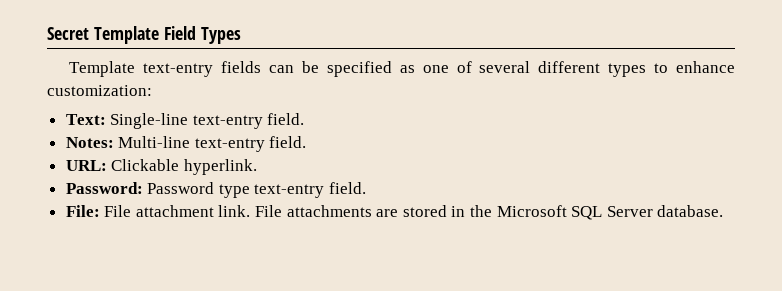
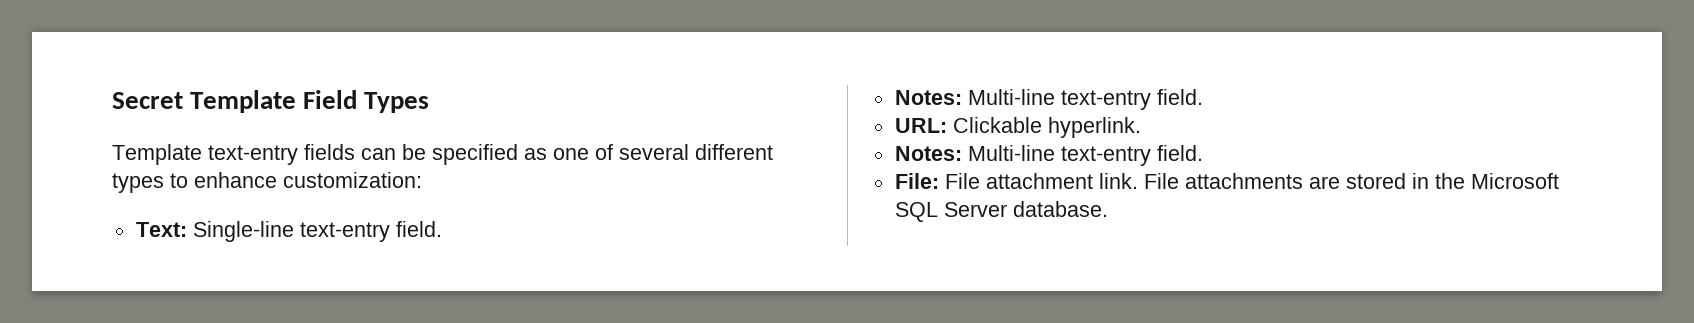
  URL: Clickable hyperlink.
- Password: Password type text-entry field.
+ Notes: Multi-line text-entry field.

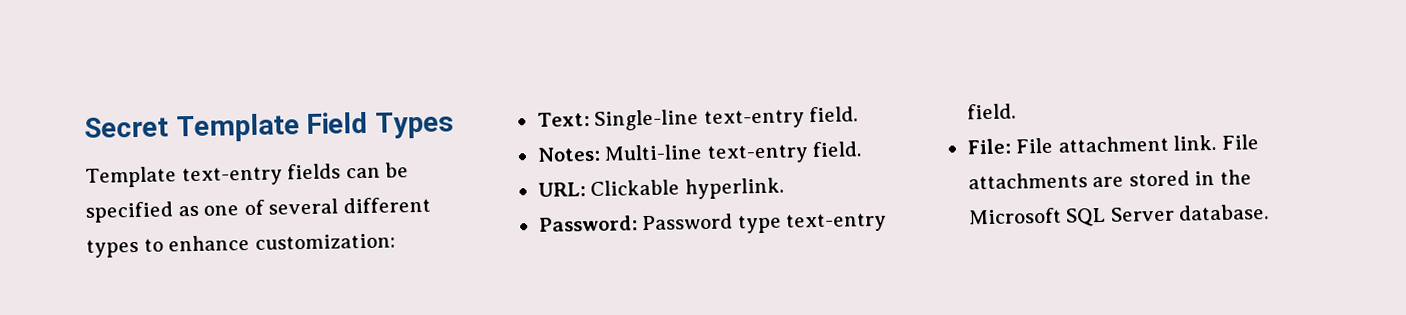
  URL: Clickable hyperlink.
- Notes: Multi-line text-entry field.
+ Password: Password type text-entry field.

